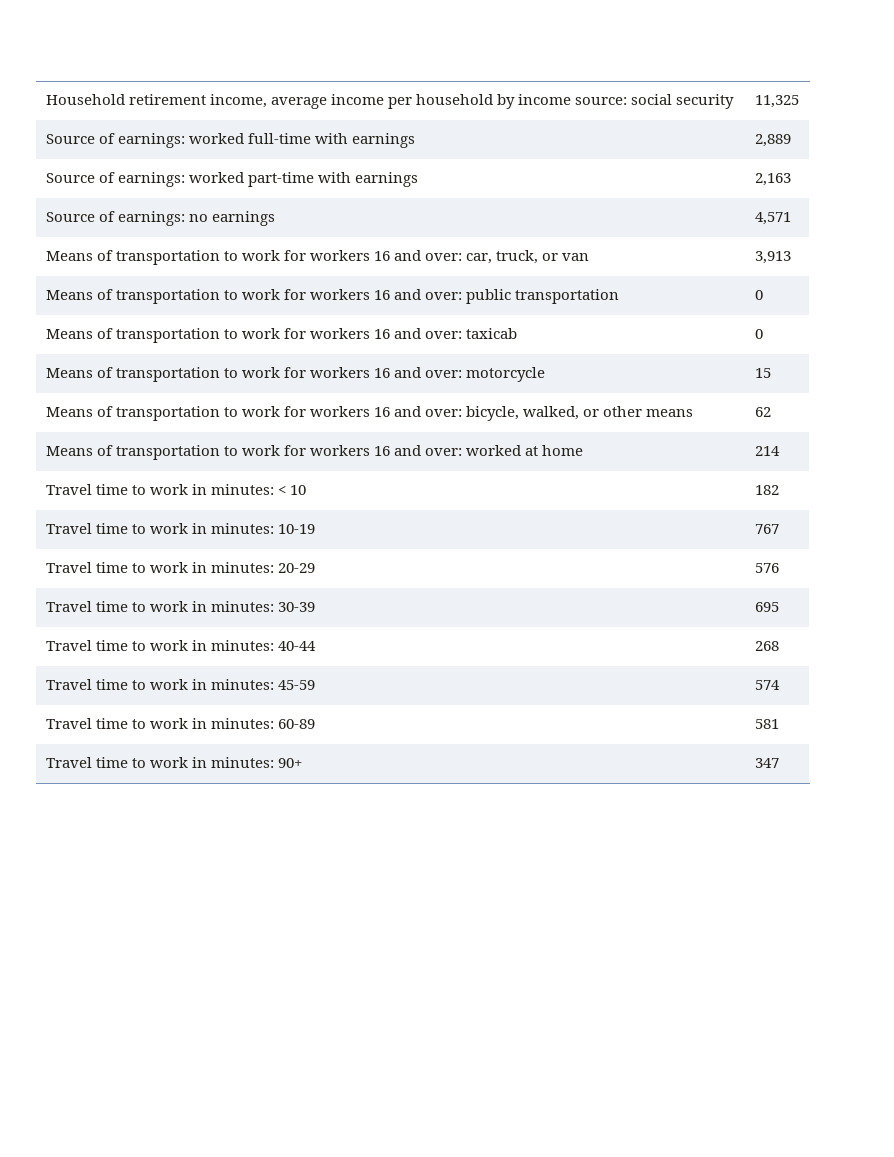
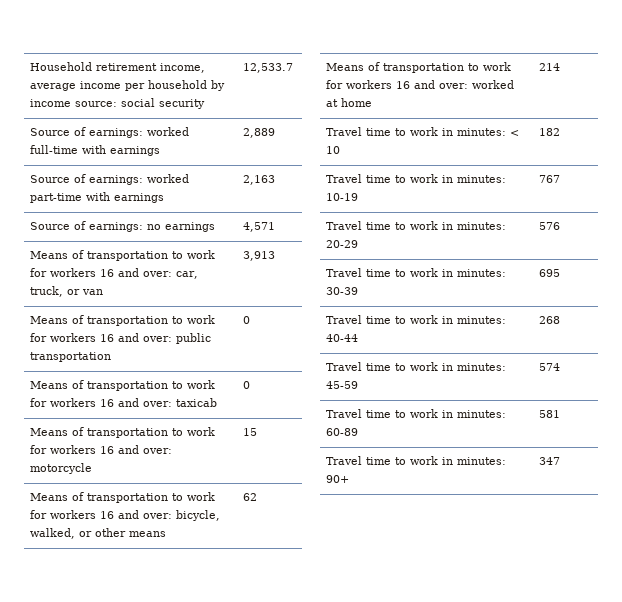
- Household retirement income, average income per household by income source: social security | 11,325
+ Household retirement income, average income per household by income source: social security | 12,533.7

